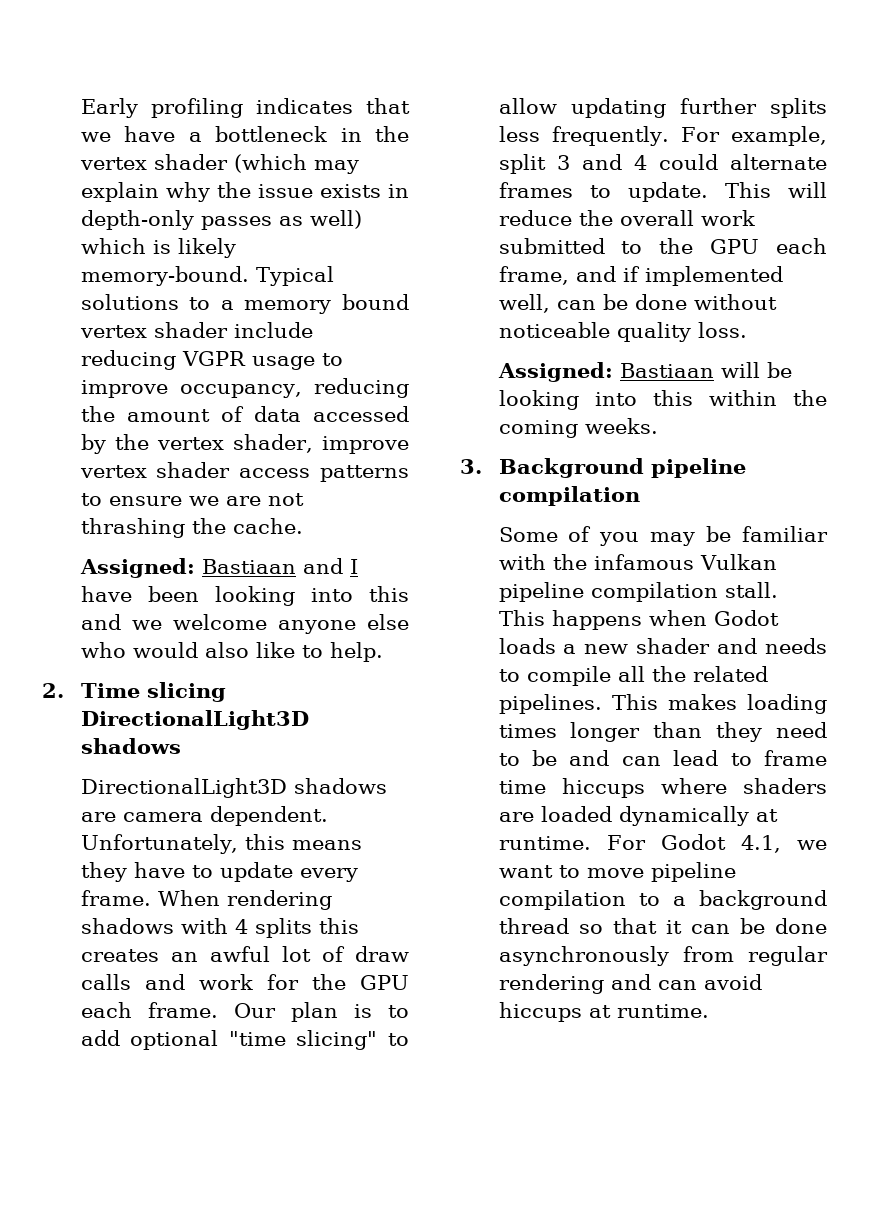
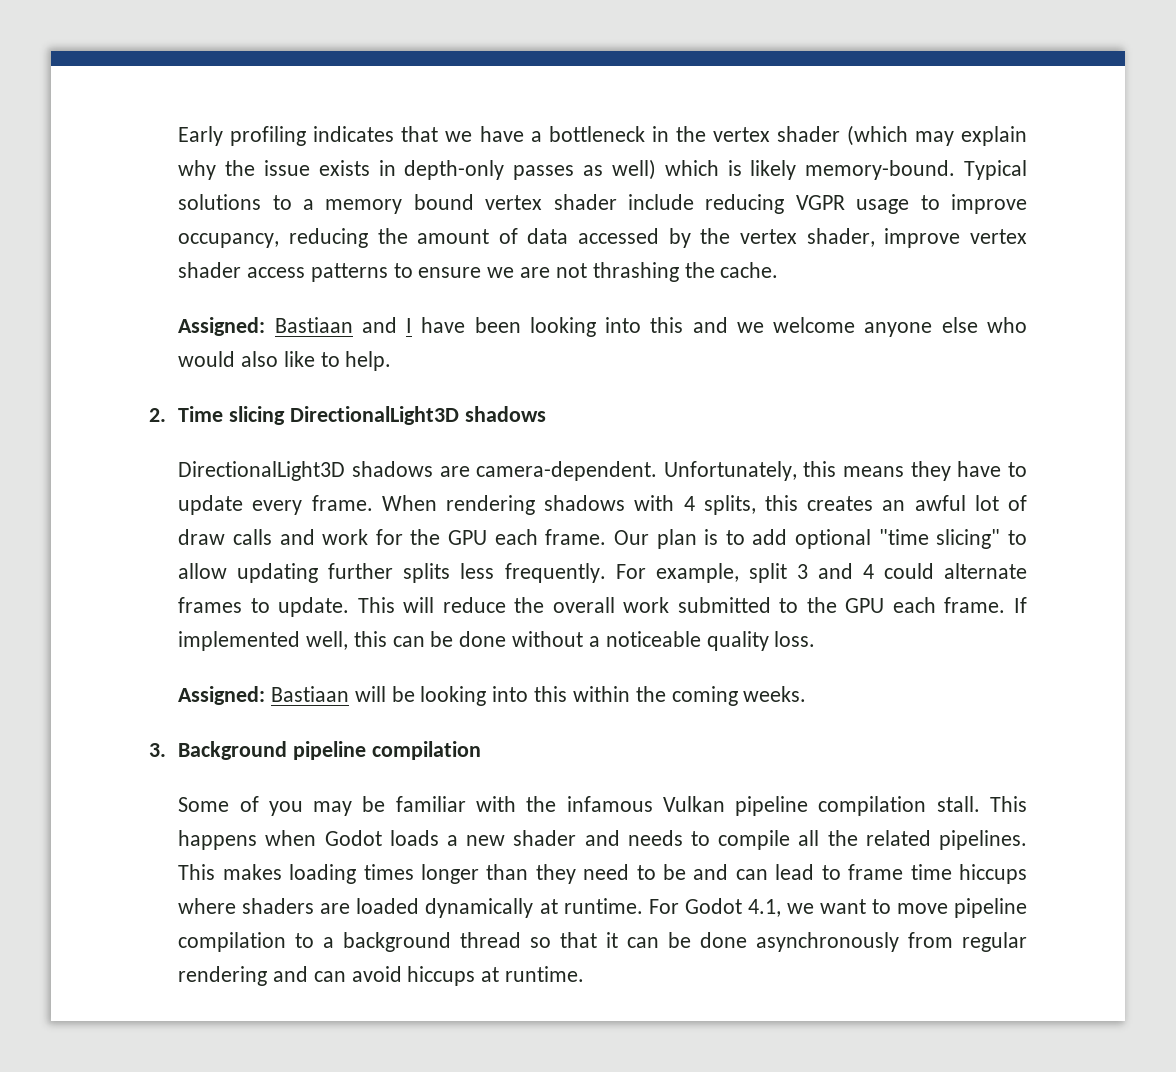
- DirectionalLight3D shadows are camera dependent.
+ DirectionalLight3D shadows are camera-dependent.
- When rendering shadows with 4 splits this creates an awful lot of draw calls and work for the GPU each frame.
+ When rendering shadows with 4 splits, this creates an awful lot of draw calls and work for the GPU each frame.
- This will reduce the overall work submitted to the GPU each frame, and if implemented well, can be done without noticeable quality loss.
+ This will reduce the overall work submitted to the GPU each frame. If implemented well, this can be done without a noticeable quality loss.

